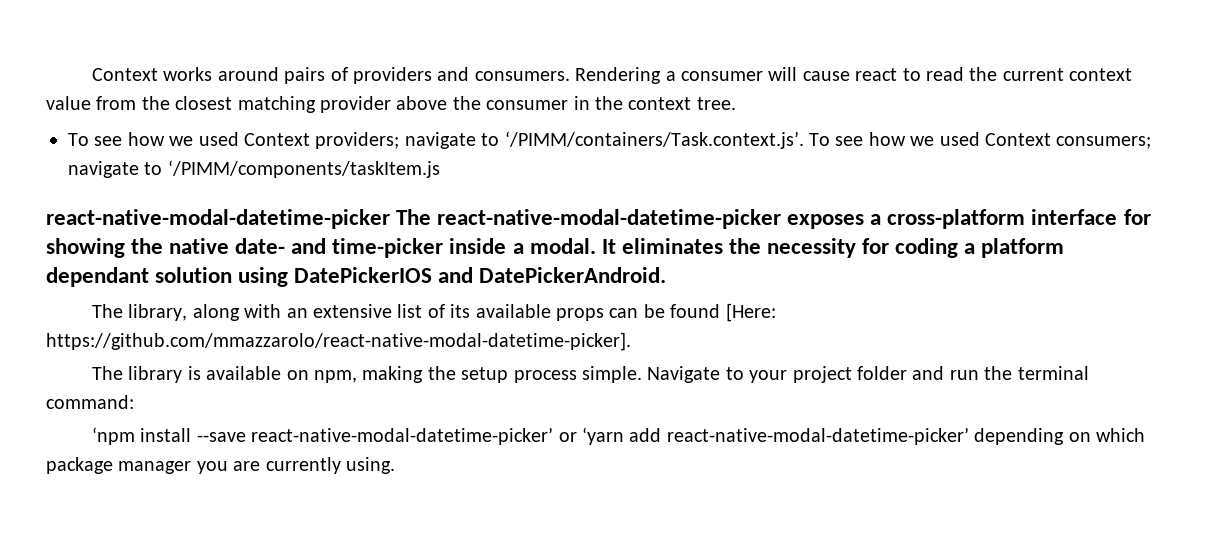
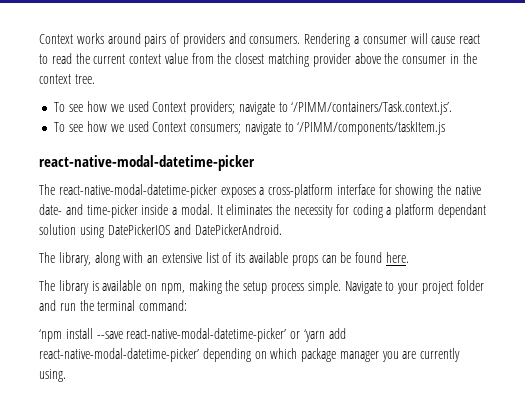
- To see how we used Context providers; navigate to ‘/PIMM/containers/Task.context.js’. To see how we used Context consumers; navigate to ‘/PIMM/components/taskItem.js
- react-native-modal-datetime-picker The react-native-modal-datetime-picker exposes a cross-platform interface for showing the native date- and time-picker inside a modal.
+ To see how we used Context providers; navigate to ‘/PIMM/containers/Task.context.js’.
+ To see how we used Context consumers; navigate to ‘/PIMM/components/taskItem.js
+ react-native-modal-datetime-picker
+ The react-native-modal-datetime-picker exposes a cross-platform interface for showing the native date- and time-picker inside a modal.
- The library, along with an extensive list of its available props can be found [Here: https://github.com/mmazzarolo/react-native-modal-datetime-picker].
+ The library, along with an extensive list of its available props can be found here.

